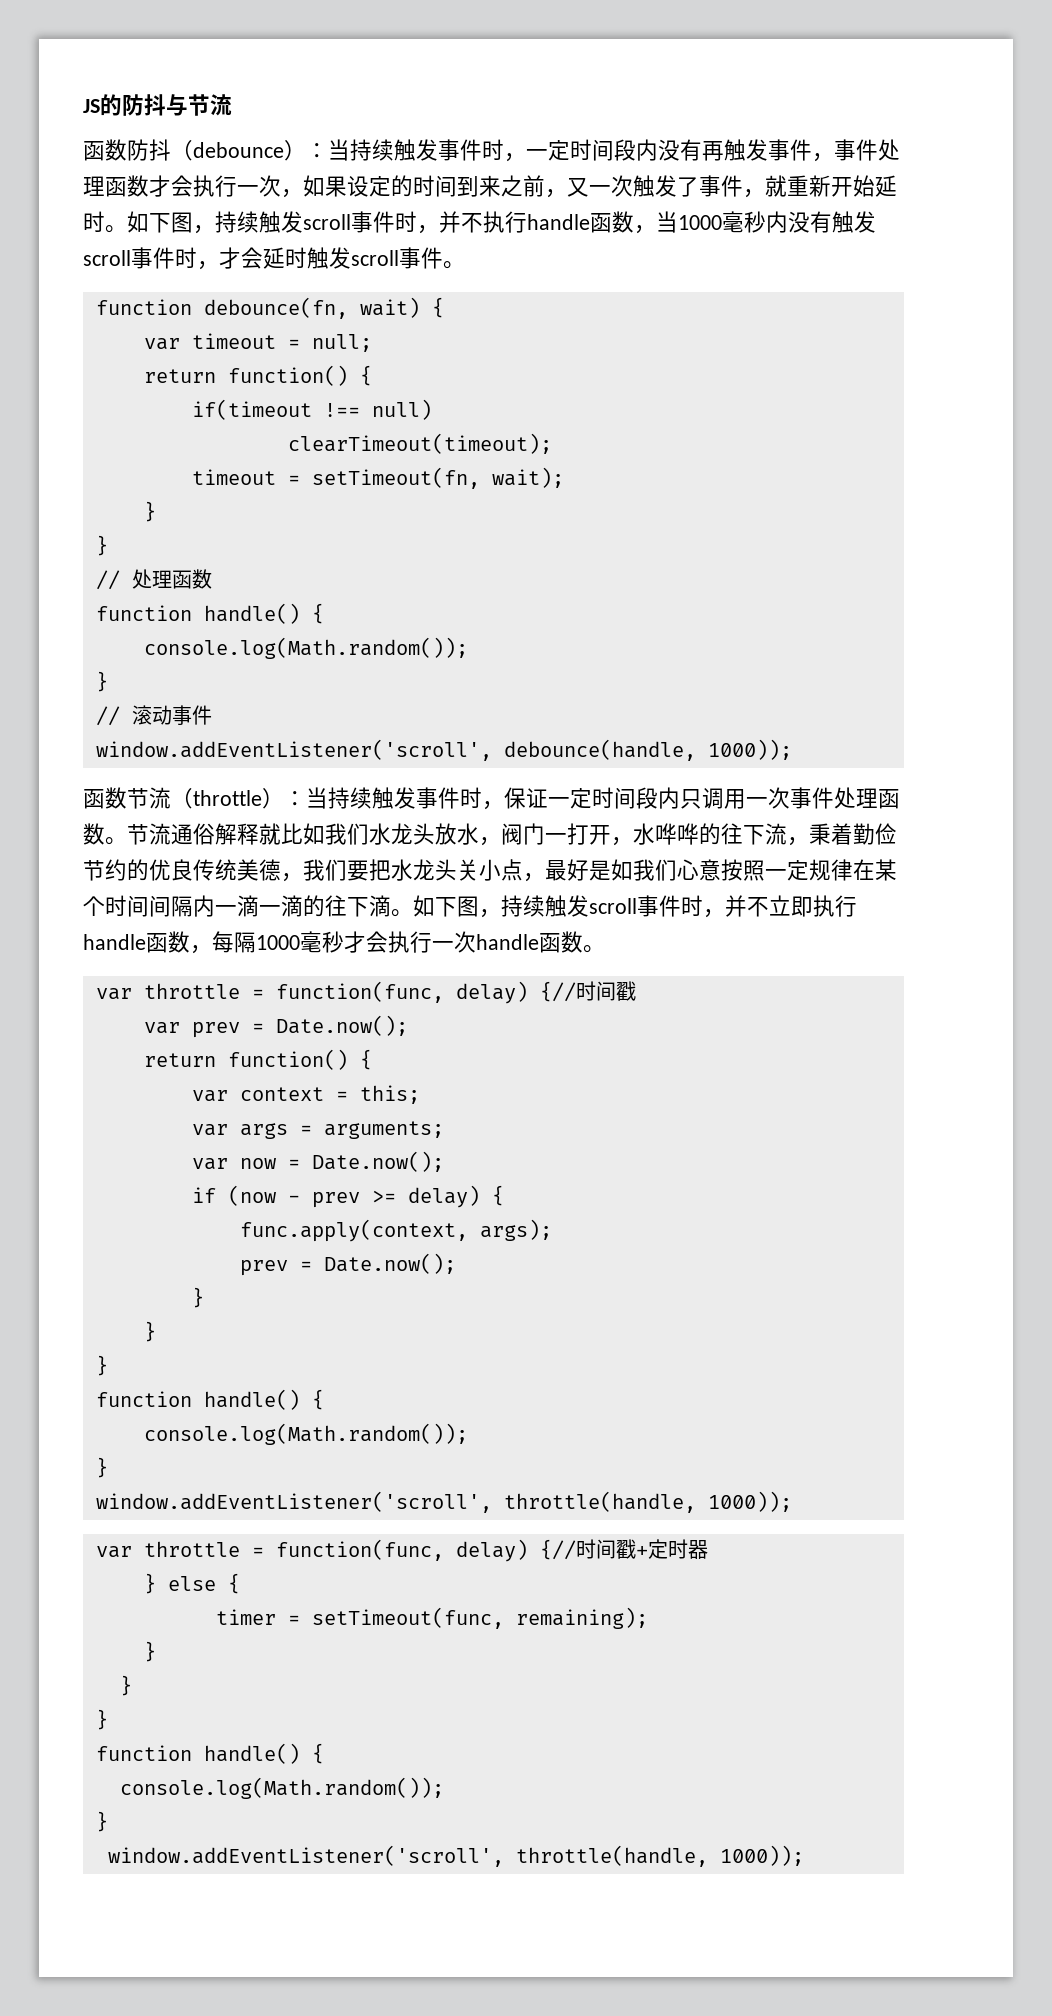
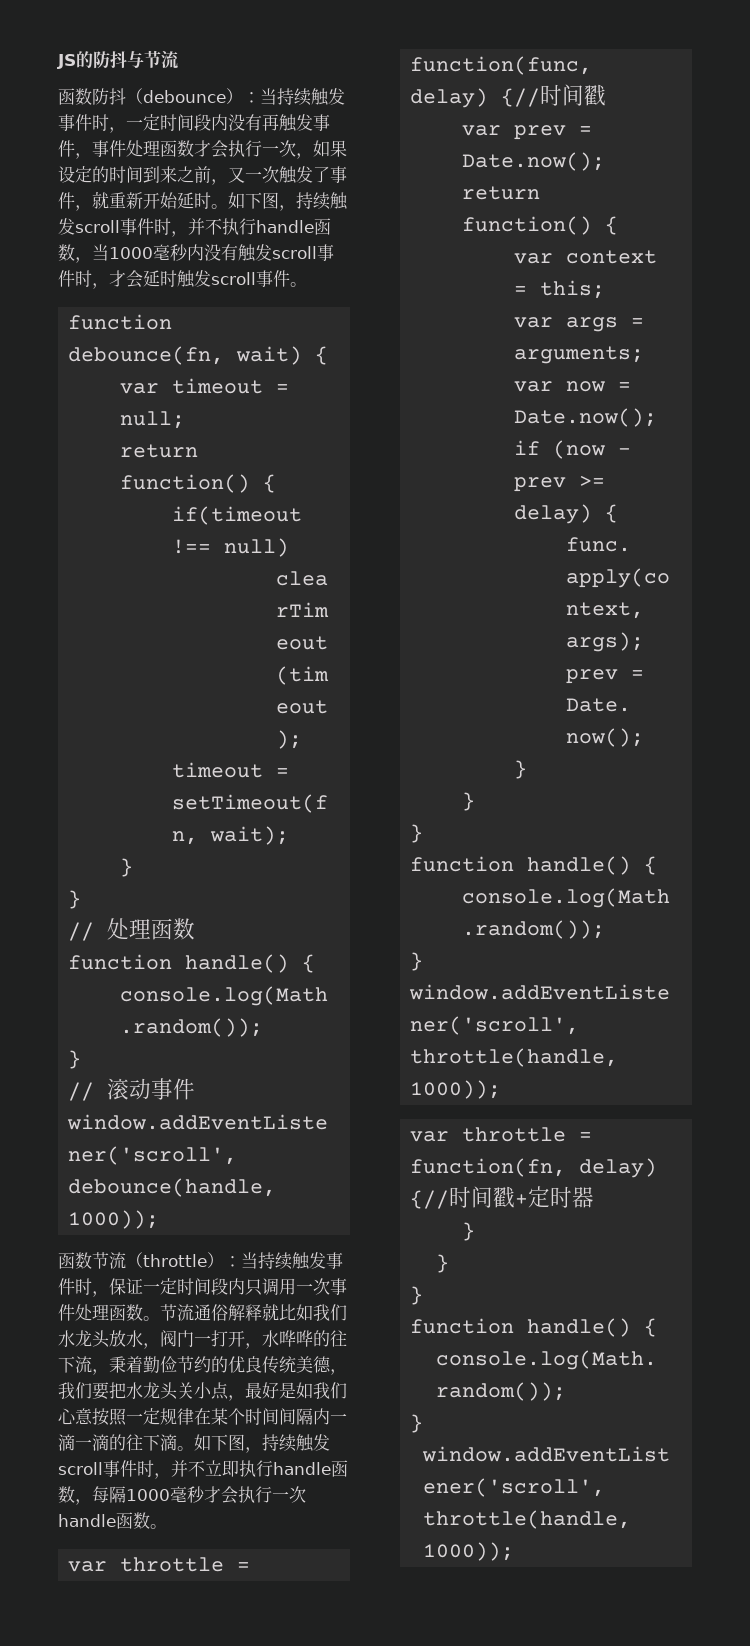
- var throttle = function(func, delay) {//时间戳+定时器
+ var throttle = function(fn, delay) {//时间戳+定时器
- } else {
- timer = setTimeout(func, remaining);

